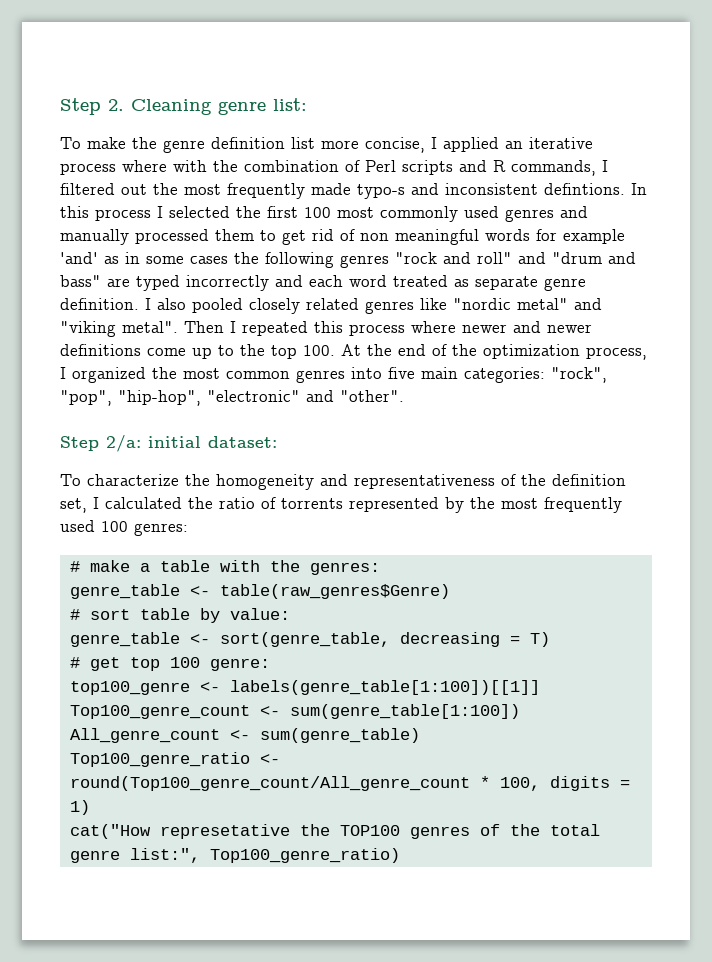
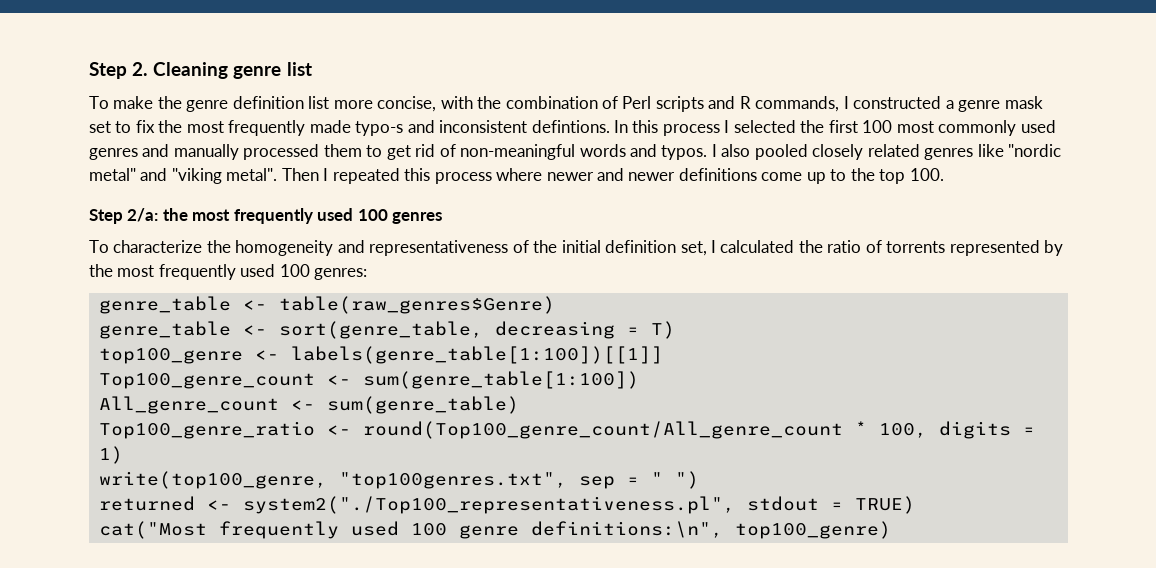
- Step 2. Cleaning genre list:
+ Step 2. Cleaning genre list
- To make the genre definition list more concise, I applied an iterative process where with the combination of Perl scripts and R commands, I filtered out the most frequently made typo-s and inconsistent defintions.
+ To make the genre definition list more concise, with the combination of Perl scripts and R commands, I constructed a genre mask set to fix the most frequently made typo-s and inconsistent defintions.
- In this process I selected the first 100 most commonly used genres and manually processed them to get rid of non meaningful words for example 'and' as in some cases the following genres "rock and roll" and "drum and bass" are typed incorrectly and each word treated as separate genre definition.
+ In this process I selected the first 100 most commonly used genres and manually processed them to get rid of non-meaningful words and typos.
- Then I repeated this process where newer and newer definitions come up to the top 100. At the end of the optimization process, I organized the most common genres into five main categories: "rock", "pop", "hip-hop", "electronic" and "other".
- Step 2/a: initial dataset:
+ Then I repeated this process where newer and newer definitions come up to the top 100.
+ Step 2/a: the most frequently used 100 genres
- To characterize the homogeneity and representativeness of the definition set, I calculated the ratio of torrents represented by the most frequently used 100 genres:
+ To characterize the homogeneity and representativeness of the initial definition set, I calculated the ratio of torrents represented by the most frequently used 100 genres:
- # make a table with the genres:
  genre_table <- table(raw_genres$Genre)
- # sort table by value:
- # get top 100 genre:
- cat("How represetative the TOP100 genres of the total genre list:", Top100_genre_ratio)
+ write(top100_genre, "top100genres.txt", sep = " ")
+ returned <- system2("./Top100_representativeness.pl", stdout = TRUE)
+ cat("Most frequently used 100 genre definitions:\n", top100_genre)

